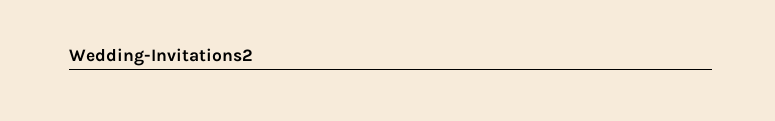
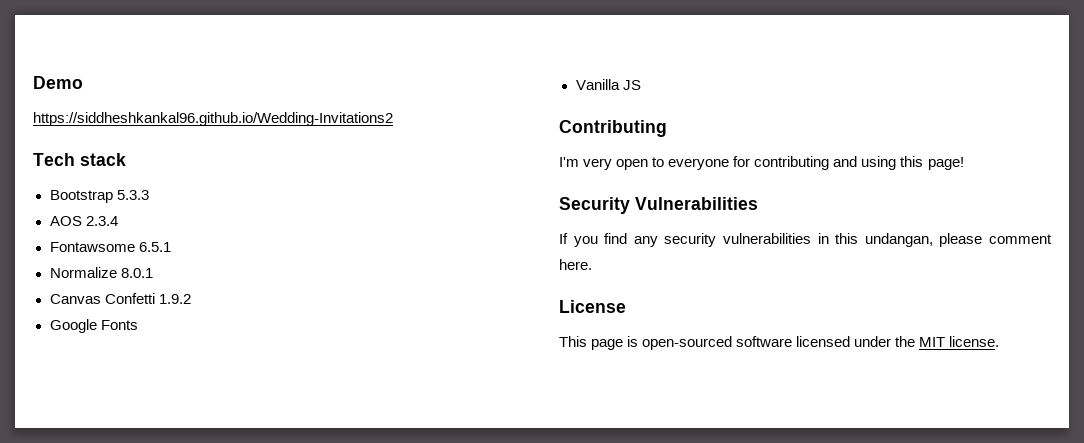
- Wedding-Invitations2
+ Demo
+ https://siddheshkankal96.github.io/Wedding-Invitations2
+ Tech stack
+ Bootstrap 5.3.3
+ AOS 2.3.4
+ Fontawsome 6.5.1
+ Normalize 8.0.1
+ Canvas Confetti 1.9.2
+ Google Fonts
+ Vanilla JS
+ Contributing
+ I'm very open to everyone for contributing and using this page!
+ Security Vulnerabilities
+ If you find any security vulnerabilities in this undangan, please comment here.
+ License
+ This page is open-sourced software licensed under the MIT license.

